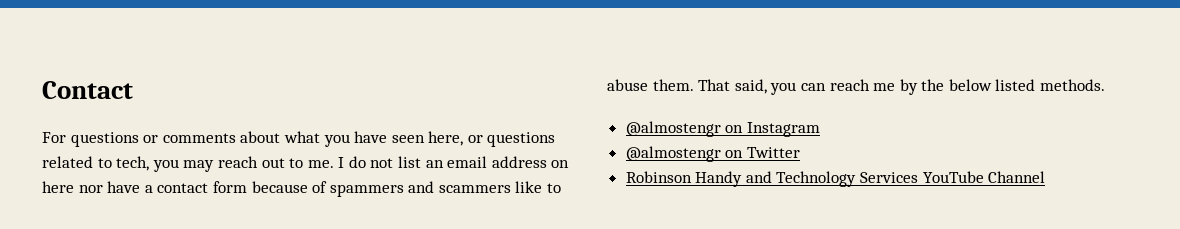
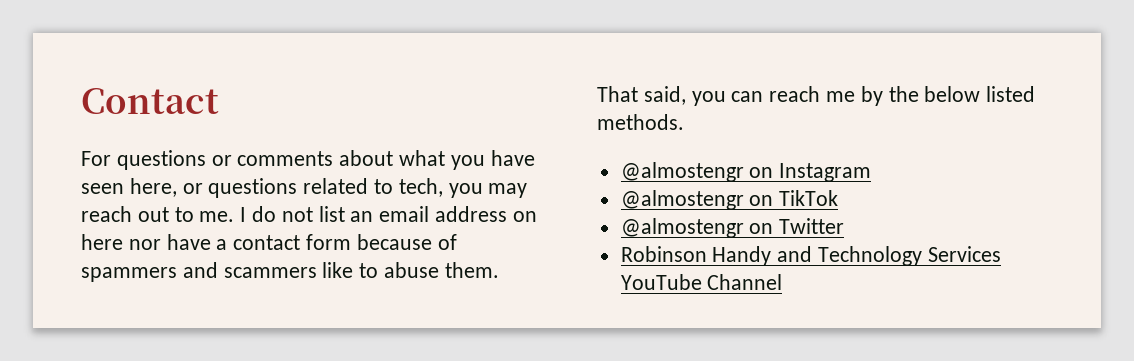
+ @almostengr on TikTok

